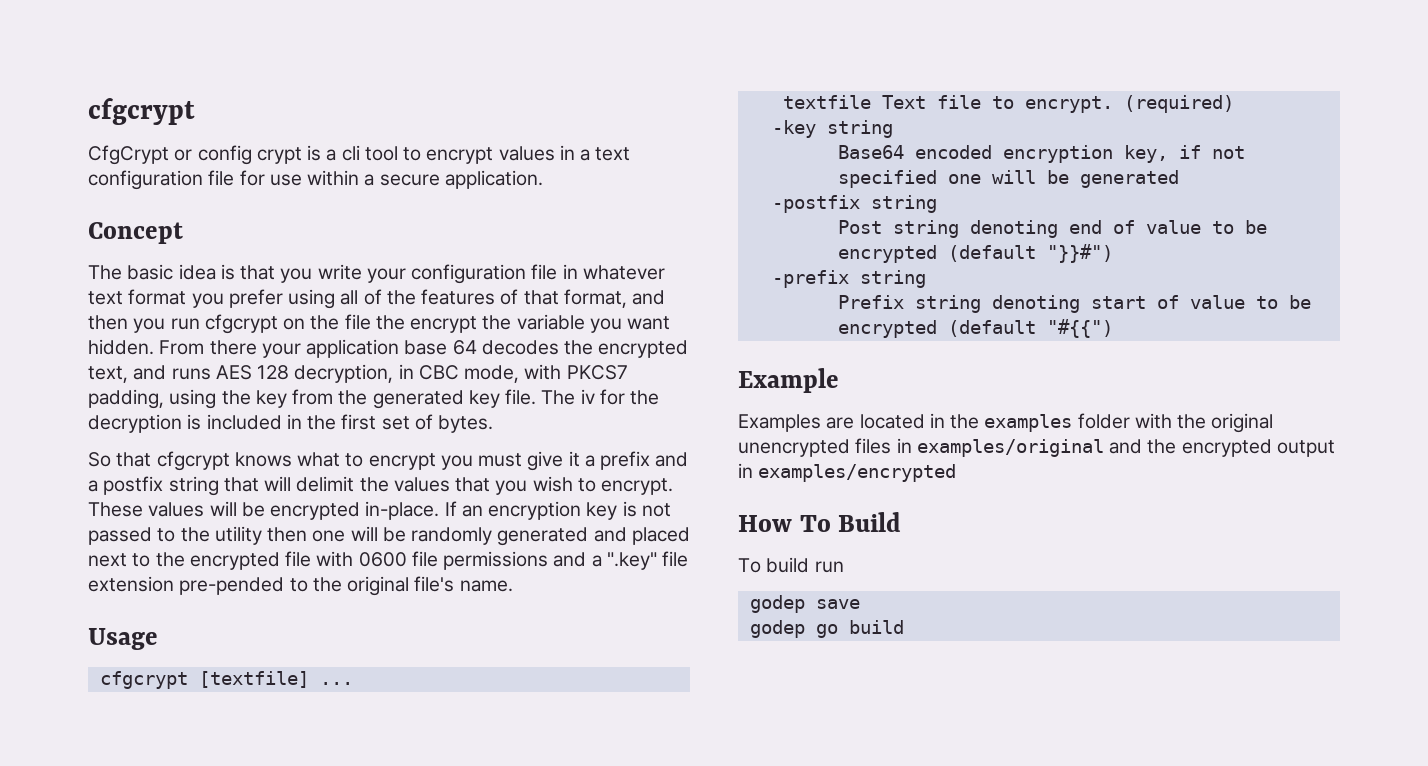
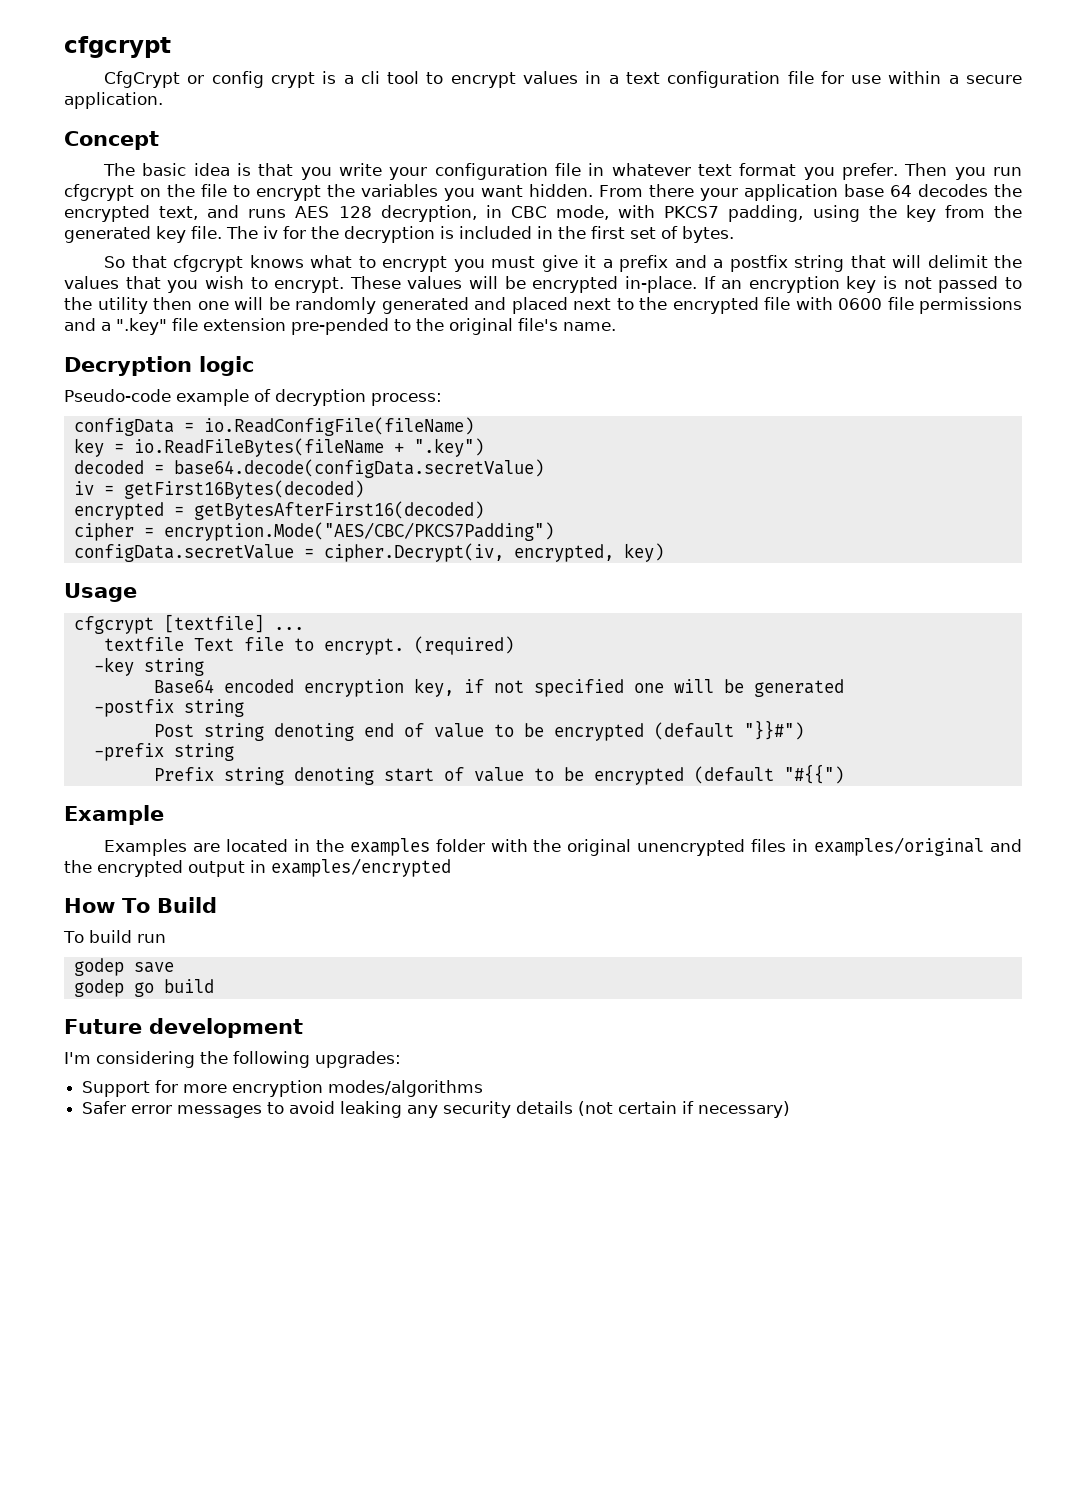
- The basic idea is that you write your configuration file in whatever text format you prefer using all of the features of that format, and then you run cfgcrypt on the file the encrypt the variable you want hidden.
+ The basic idea is that you write your configuration file in whatever text format you prefer. Then you run cfgcrypt on the file to encrypt the variables you want hidden.
+ Decryption logic
+ Pseudo-code example of decryption process:
+ configData = io.ReadConfigFile(fileName)
+ key = io.ReadFileBytes(fileName + ".key")
+ decoded = base64.decode(configData.secretValue)
+ iv = getFirst16Bytes(decoded)
+ encrypted = getBytesAfterFirst16(decoded)
+ cipher = encryption.Mode("AES/CBC/PKCS7Padding")
+ configData.secretValue = cipher.Decrypt(iv, encrypted, key)
+ Future development
+ I'm considering the following upgrades:
+ Support for more encryption modes/algorithms
+ Safer error messages to avoid leaking any security details (not certain if necessary)

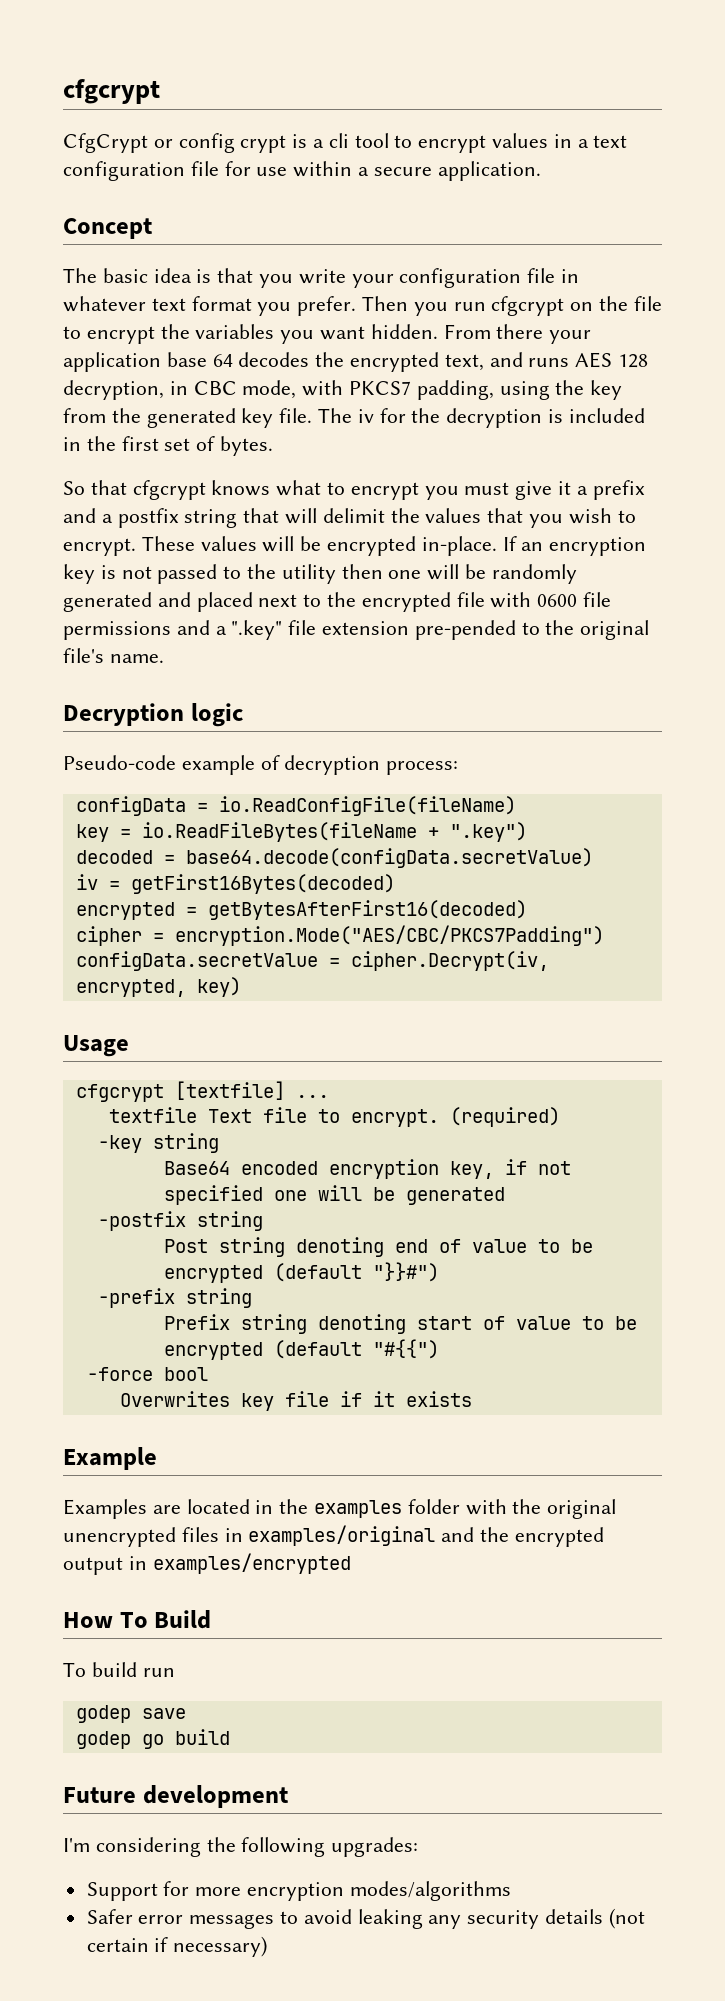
+ -force bool
+ Overwrites key file if it exists

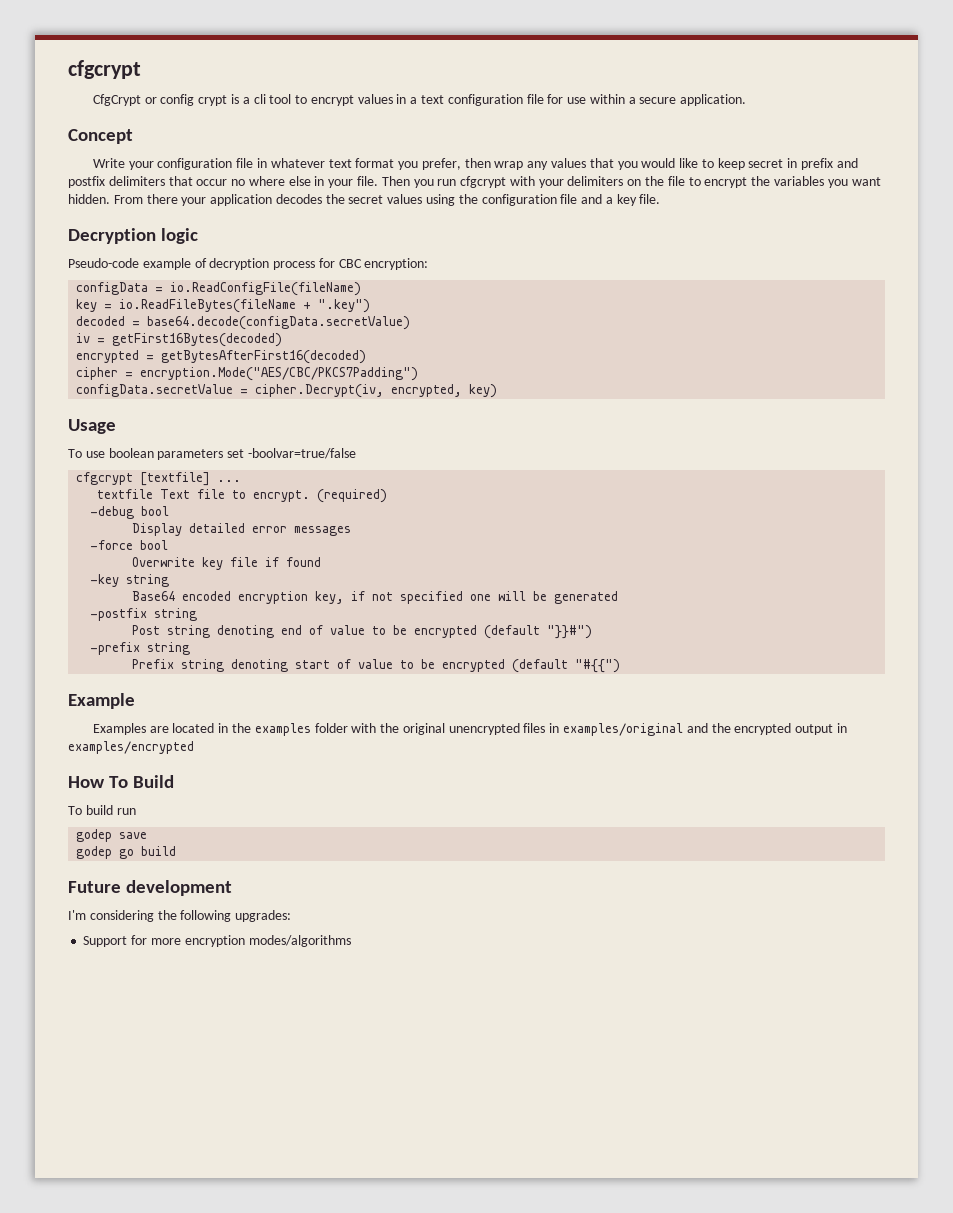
- The basic idea is that you write your configuration file in whatever text format you prefer.
+ Write your configuration file in whatever text format you prefer, then wrap any values that you would like to keep secret in prefix and postfix delimiters that occur no where else in your file.
- Then you run cfgcrypt on the file to encrypt the variables you want hidden.
+ Then you run cfgcrypt with your delimiters on the file to encrypt the variables you want hidden.
- From there your application base 64 decodes the encrypted text, and runs AES 128 decryption, in CBC mode, with PKCS7 padding, using the key from the generated key file. The iv for the decryption is included in the first set of bytes.
- So that cfgcrypt knows what to encrypt you must give it a prefix and a postfix string that will delimit the values that you wish to encrypt. These values will be encrypted in-place. If an encryption key is not passed to the utility then one will be randomly generated and placed next to the encrypted file with 0600 file permissions and a ".key" file extension pre-pended to the original file's name.
+ From there your application decodes the secret values using the configuration file and a key file.
- Pseudo-code example of decryption process:
+ Pseudo-code example of decryption process for CBC encryption:
+ To use boolean parameters set -boolvar=true/false
+ -debug bool
+ Display detailed error messages
+ -force bool
+ Overwrite key file if found
- -force bool
- Overwrites key file if it exists
- Safer error messages to avoid leaking any security details (not certain if necessary)

